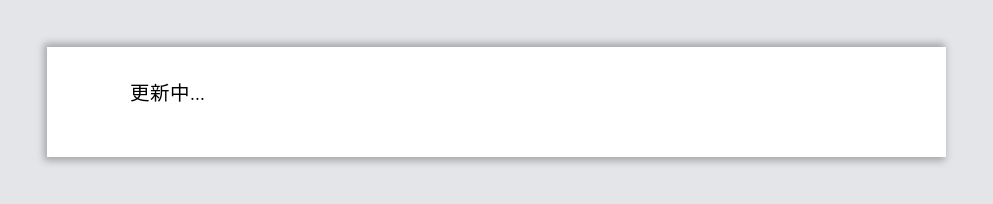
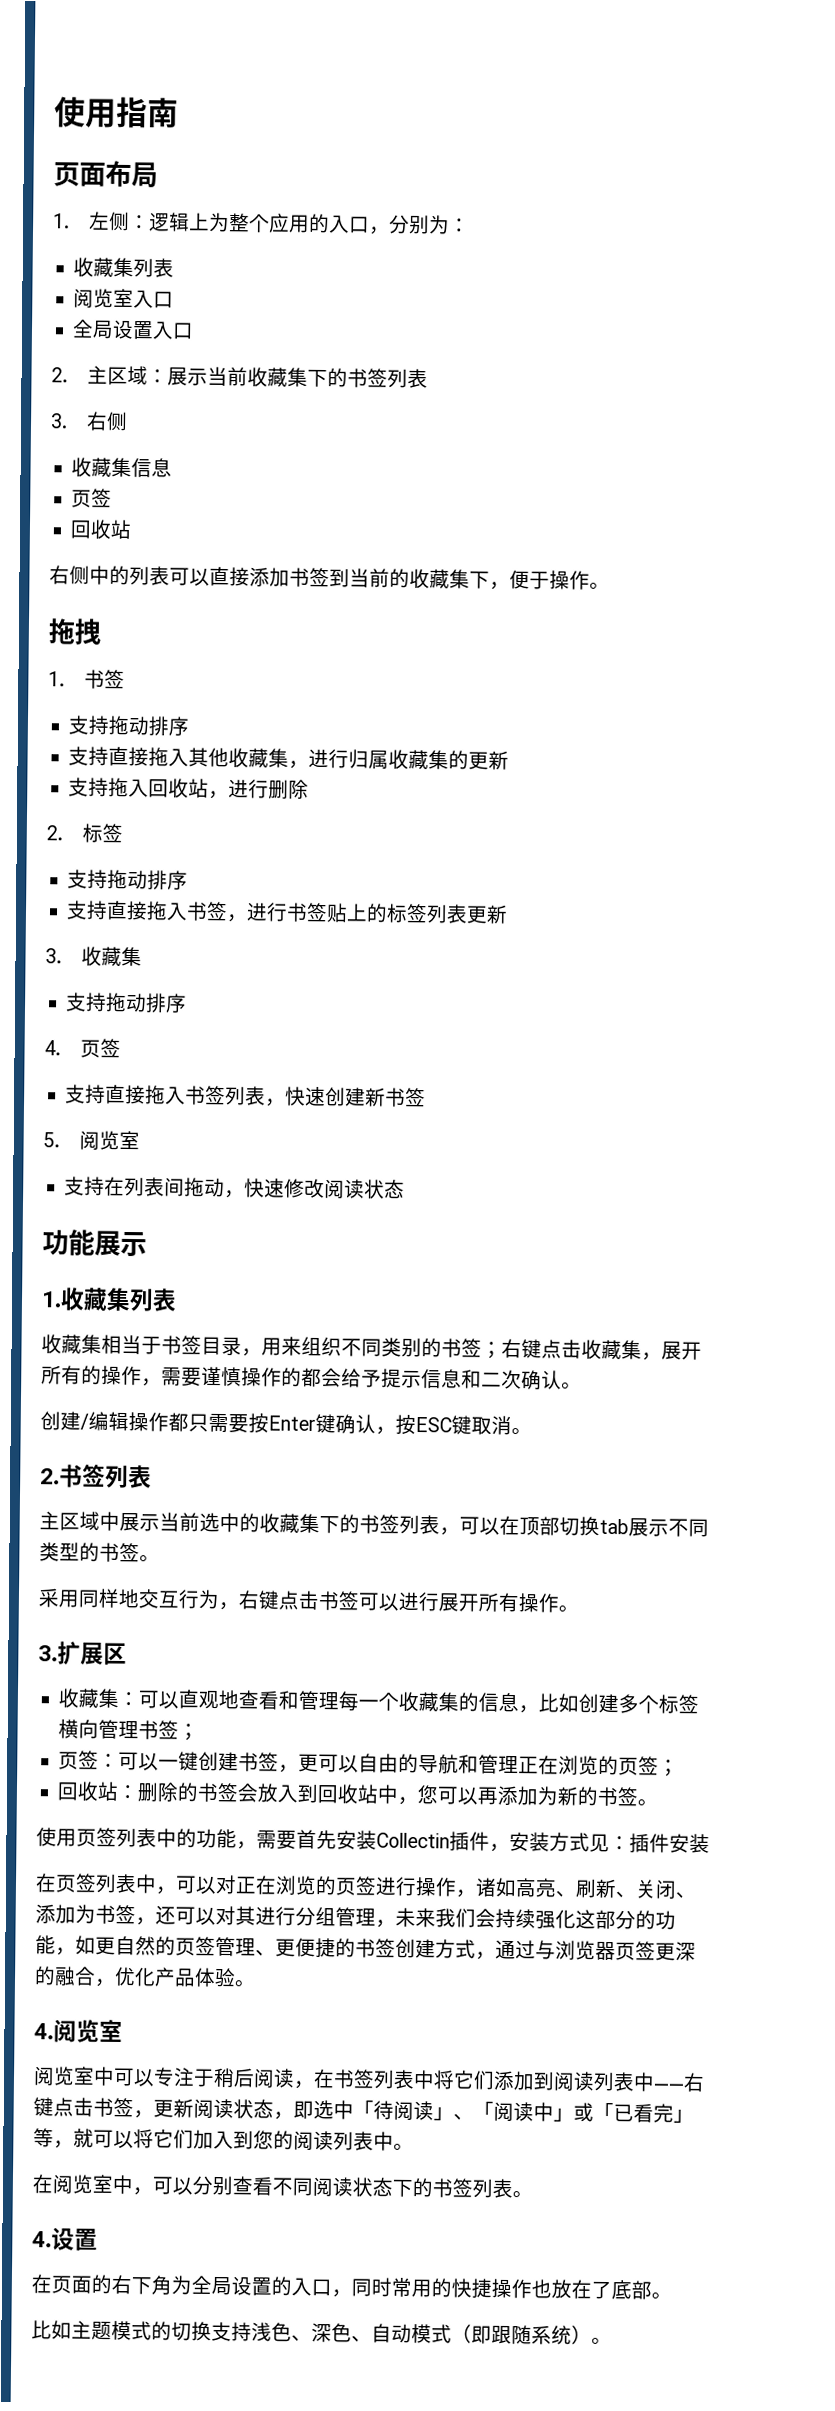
- 更新中...
+ 使用指南
+ 页面布局
+ 1.左侧：逻辑上为整个应用的入口，分别为：
+ 收藏集列表
+ 阅览室入口
+ 全局设置入口
+ 2.主区域：展示当前收藏集下的书签列表
+ 3.右侧
+ 收藏集信息
+ 页签
+ 回收站
+ 右侧中的列表可以直接添加书签到当前的收藏集下，便于操作。
+ 拖拽
+ 1.书签
+ 支持拖动排序
+ 支持直接拖入其他收藏集，进行归属收藏集的更新
+ 支持拖入回收站，进行删除
+ 2.标签
+ 支持拖动排序
+ 支持直接拖入书签，进行书签贴上的标签列表更新
+ 3.收藏集
+ 支持拖动排序
+ 4.页签
+ 支持直接拖入书签列表，快速创建新书签
+ 5.阅览室
+ 支持在列表间拖动，快速修改阅读状态
+ 功能展示
+ 1.收藏集列表
+ 收藏集相当于书签目录，用来组织不同类别的书签；右键点击收藏集，展开所有的操作，需要谨慎操作的都会给予提示信息和二次确认。
+ 创建/编辑操作都只需要按Enter键确认，按ESC键取消。
+ 2.书签列表
+ 主区域中展示当前选中的收藏集下的书签列表，可以在顶部切换tab展示不同类型的书签。
+ 采用同样地交互行为，右键点击书签可以进行展开所有操作。
+ 3.扩展区
+ 收藏集：可以直观地查看和管理每一个收藏集的信息，比如创建多个标签横向管理书签；
+ 页签：可以一键创建书签，更可以自由的导航和管理正在浏览的页签；
+ 回收站：删除的书签会放入到回收站中，您可以再添加为新的书签。
+ 使用页签列表中的功能，需要首先安装Collectin插件，安装方式见：插件安装
+ 在页签列表中，可以对正在浏览的页签进行操作，诸如高亮、刷新、关闭、添加为书签，还可以对其进行分组管理，未来我们会持续强化这部分的功能，如更自然的页签管理、更便捷的书签创建方式，通过与浏览器页签更深的融合，优化产品体验。
+ 4.阅览室
+ 阅览室中可以专注于稍后阅读，在书签列表中将它们添加到阅读列表中——右键点击书签，更新阅读状态，即选中「待阅读」、「阅读中」或「已看完」等，就可以将它们加入到您的阅读列表中。
+ 在阅览室中，可以分别查看不同阅读状态下的书签列表。
+ 4.设置
+ 在页面的右下角为全局设置的入口，同时常用的快捷操作也放在了底部。
+ 比如主题模式的切换支持浅色、深色、自动模式（即跟随系统）。

